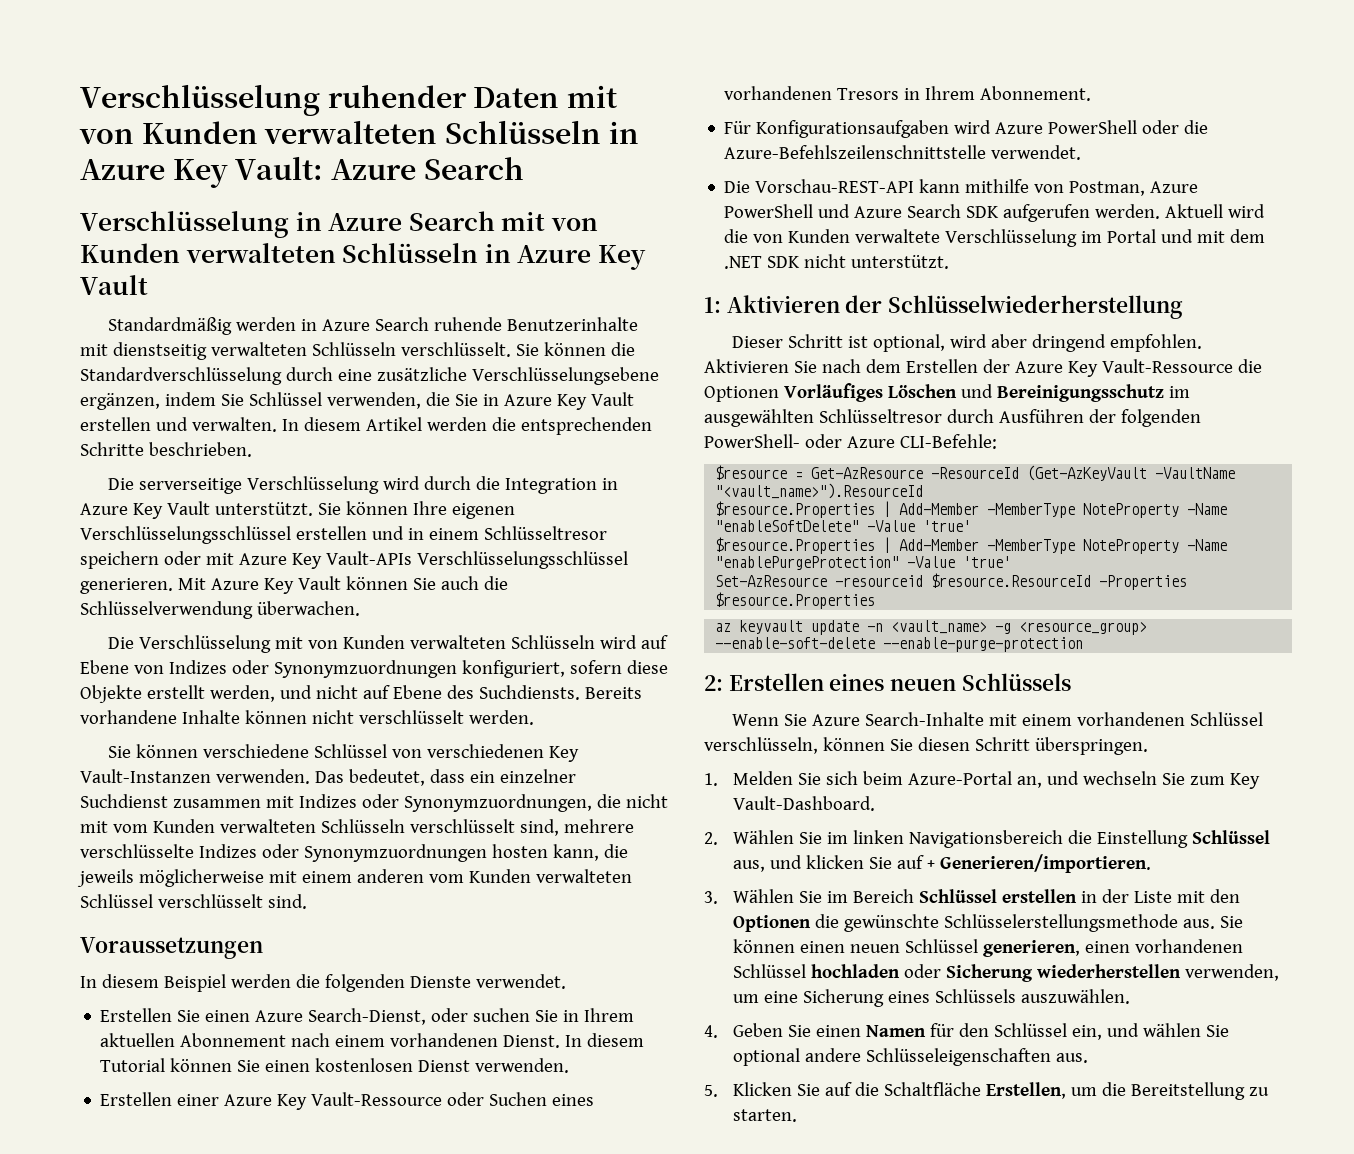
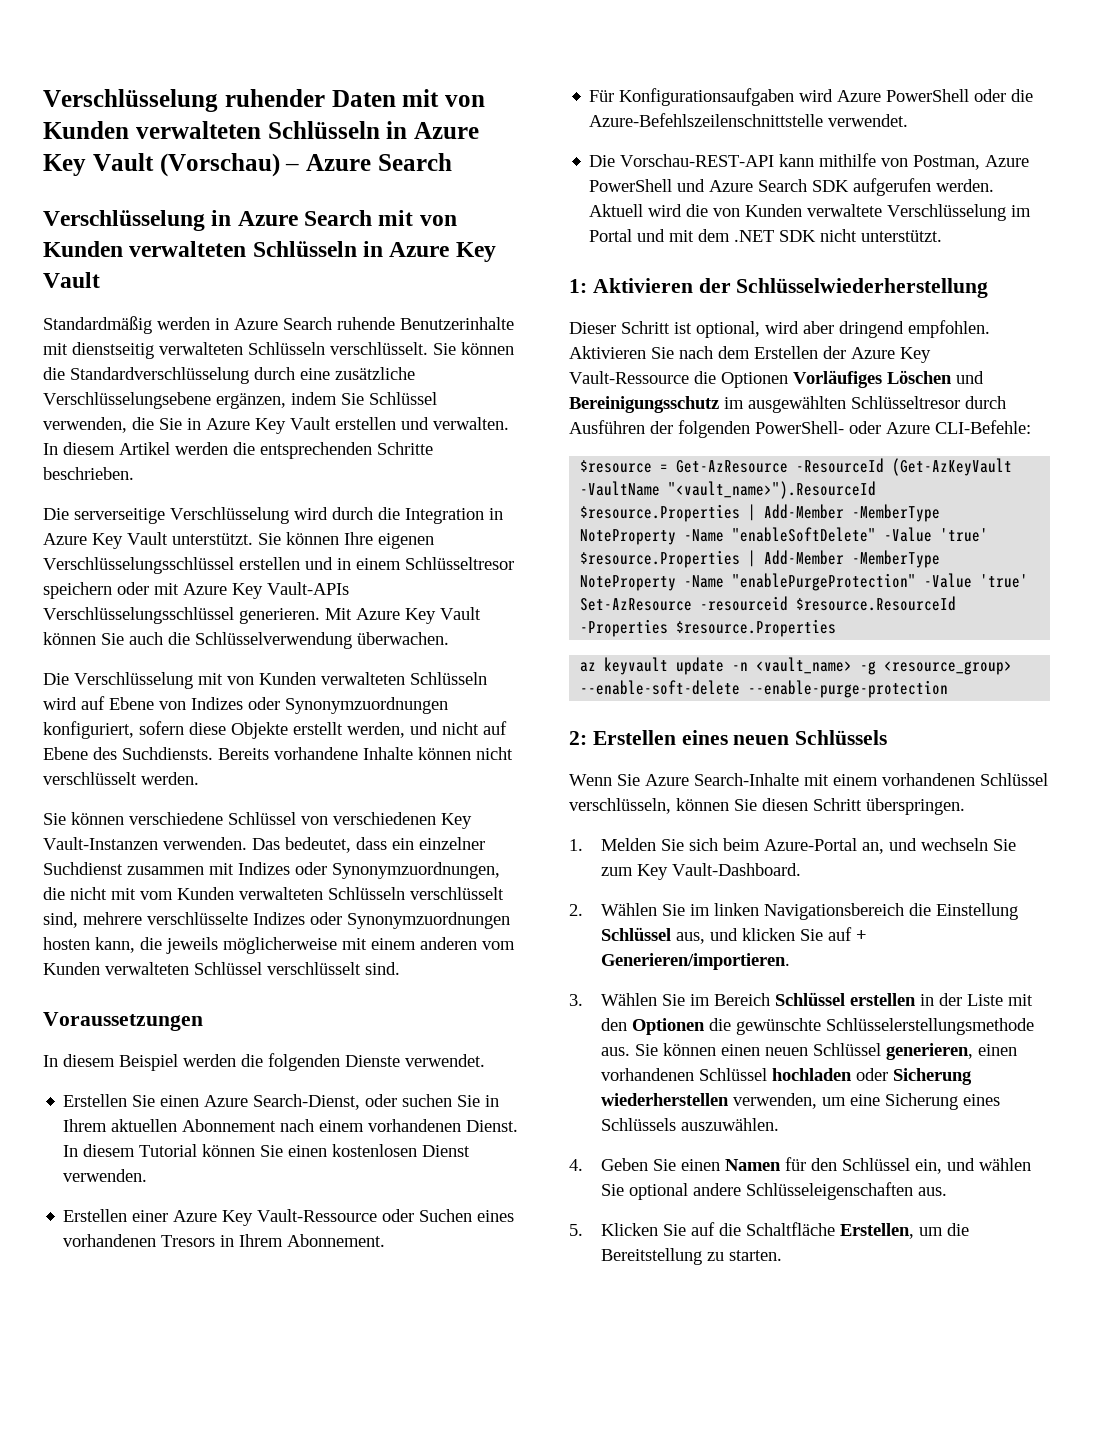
- Verschlüsselung ruhender Daten mit von Kunden verwalteten Schlüsseln in Azure Key Vault: Azure Search
+ Verschlüsselung ruhender Daten mit von Kunden verwalteten Schlüsseln in Azure Key Vault (Vorschau) – Azure Search

